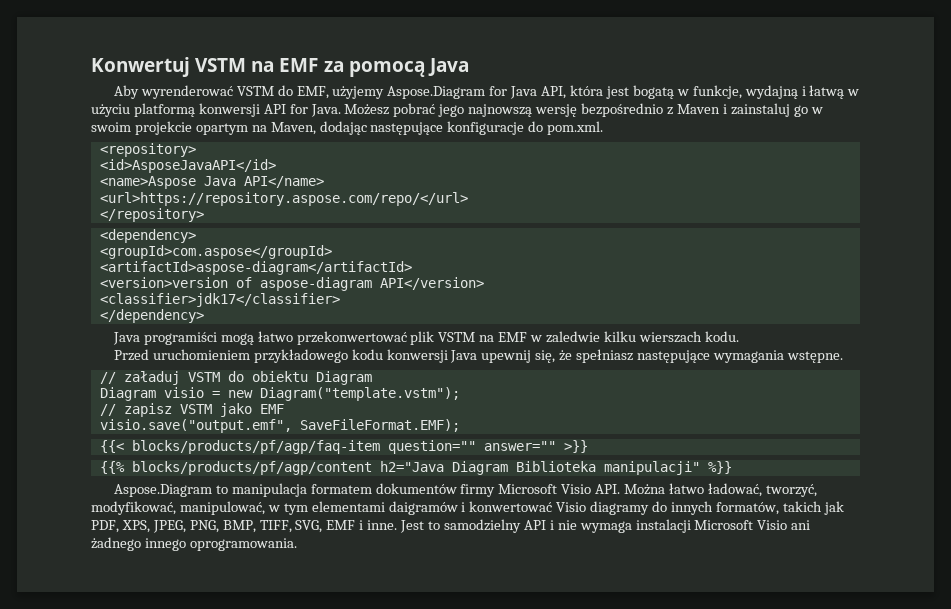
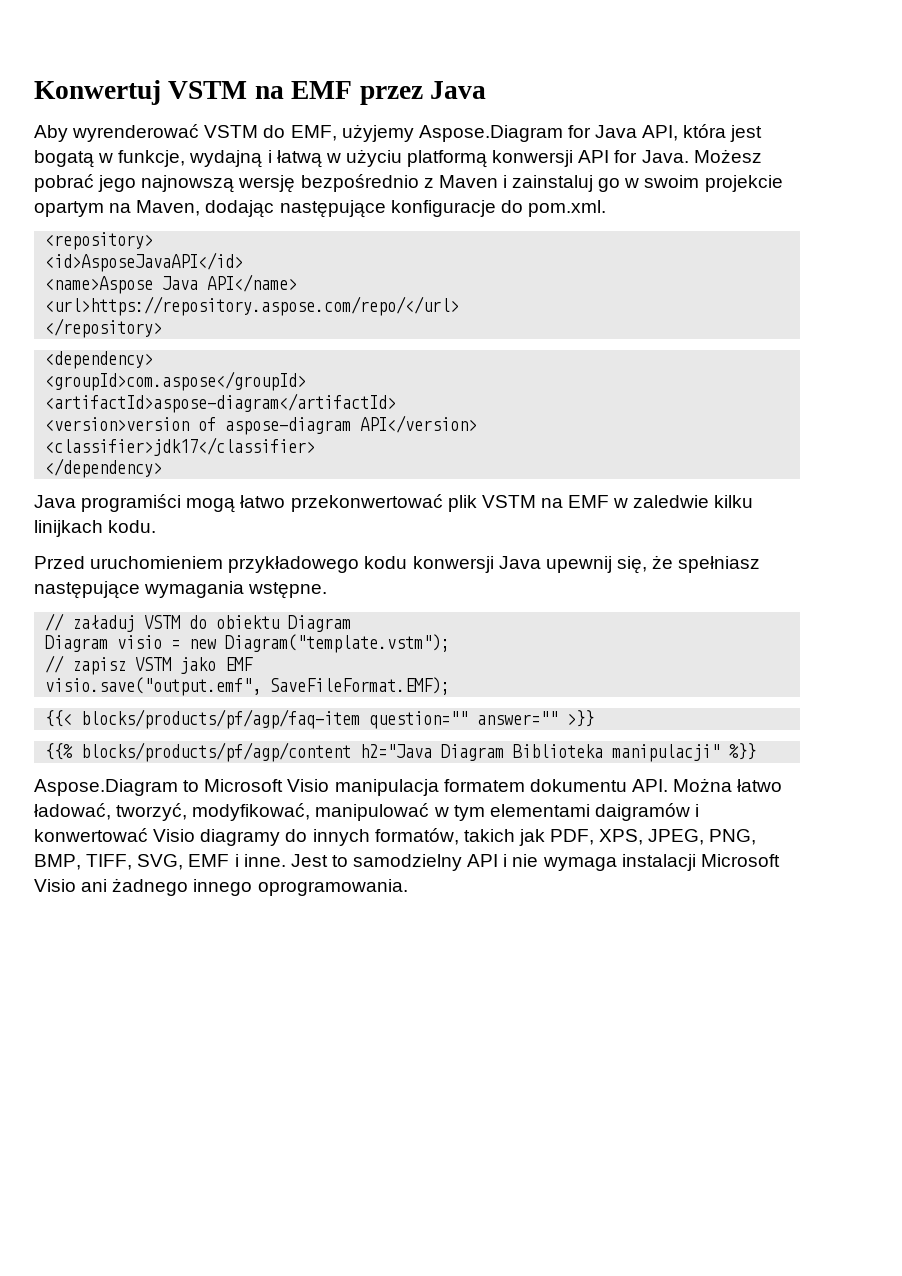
- Konwertuj VSTM na EMF za pomocą Java
+ Konwertuj VSTM na EMF przez Java
- Java programiści mogą łatwo przekonwertować plik VSTM na EMF w zaledwie kilku wierszach kodu.
+ Java programiści mogą łatwo przekonwertować plik VSTM na EMF w zaledwie kilku linijkach kodu.
- Aspose.Diagram to manipulacja formatem dokumentów firmy Microsoft Visio API. Można łatwo ładować, tworzyć, modyfikować, manipulować, w tym elementami daigramów i konwertować Visio diagramy do innych formatów, takich jak PDF, XPS, JPEG, PNG, BMP, TIFF, SVG, EMF i inne.
+ Aspose.Diagram to Microsoft Visio manipulacja formatem dokumentu API. Można łatwo ładować, tworzyć, modyfikować, manipulować w tym elementami daigramów i konwertować Visio diagramy do innych formatów, takich jak PDF, XPS, JPEG, PNG, BMP, TIFF, SVG, EMF i inne.

